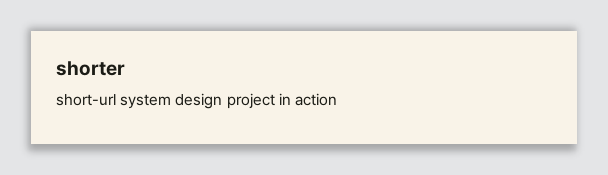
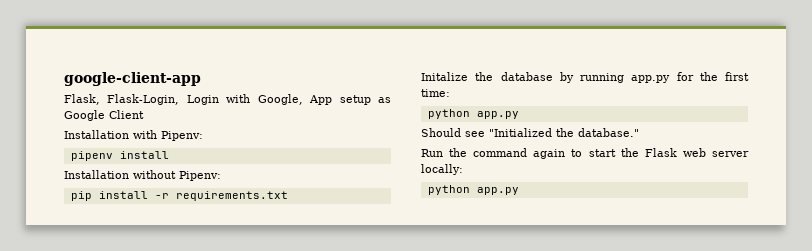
- shorter
- short-url system design project in action
+ google-client-app
+ Flask, Flask-Login, Login with Google, App setup as Google Client
+ Installation with Pipenv:
+ pipenv install
+ Installation without Pipenv:
+ pip install -r requirements.txt
+ Initalize the database by running app.py for the first time:
+ python app.py
+ Should see "Initialized the database."
+ Run the command again to start the Flask web server locally:
+ python app.py

